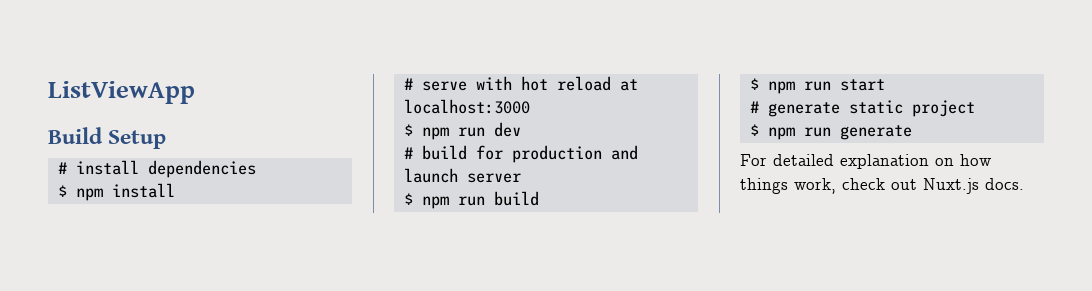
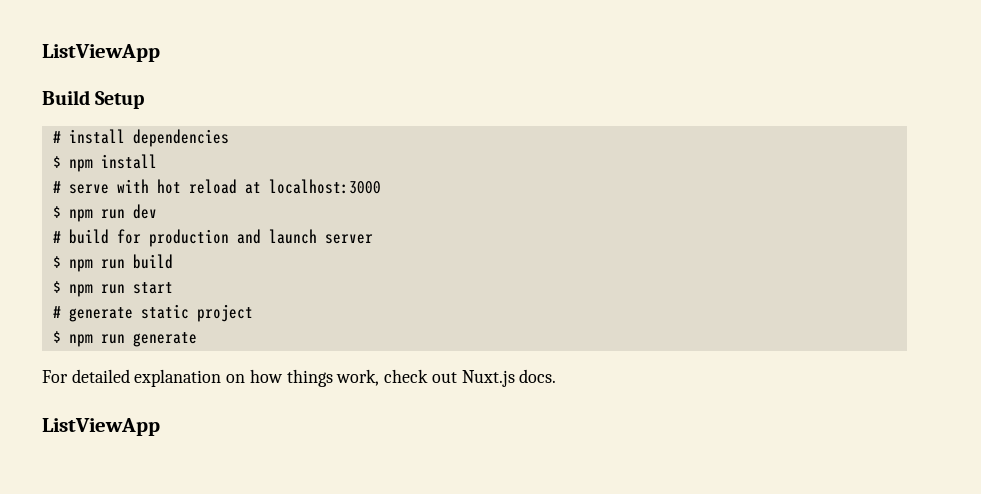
  For detailed explanation on how things work, check out Nuxt.js docs.
+ ListViewApp

